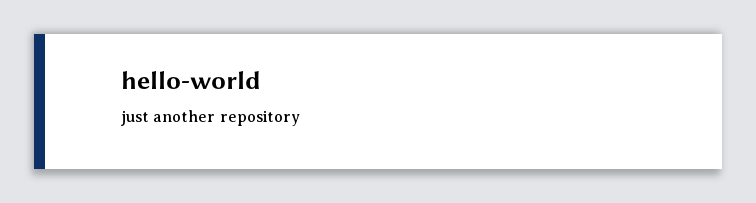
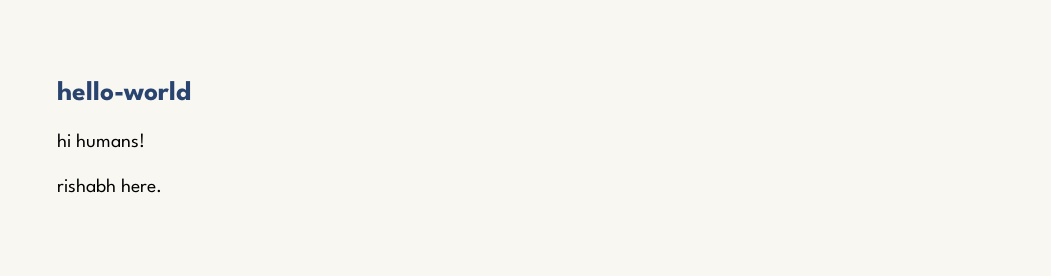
- just another repository
+ hi humans!
+ rishabh here.

